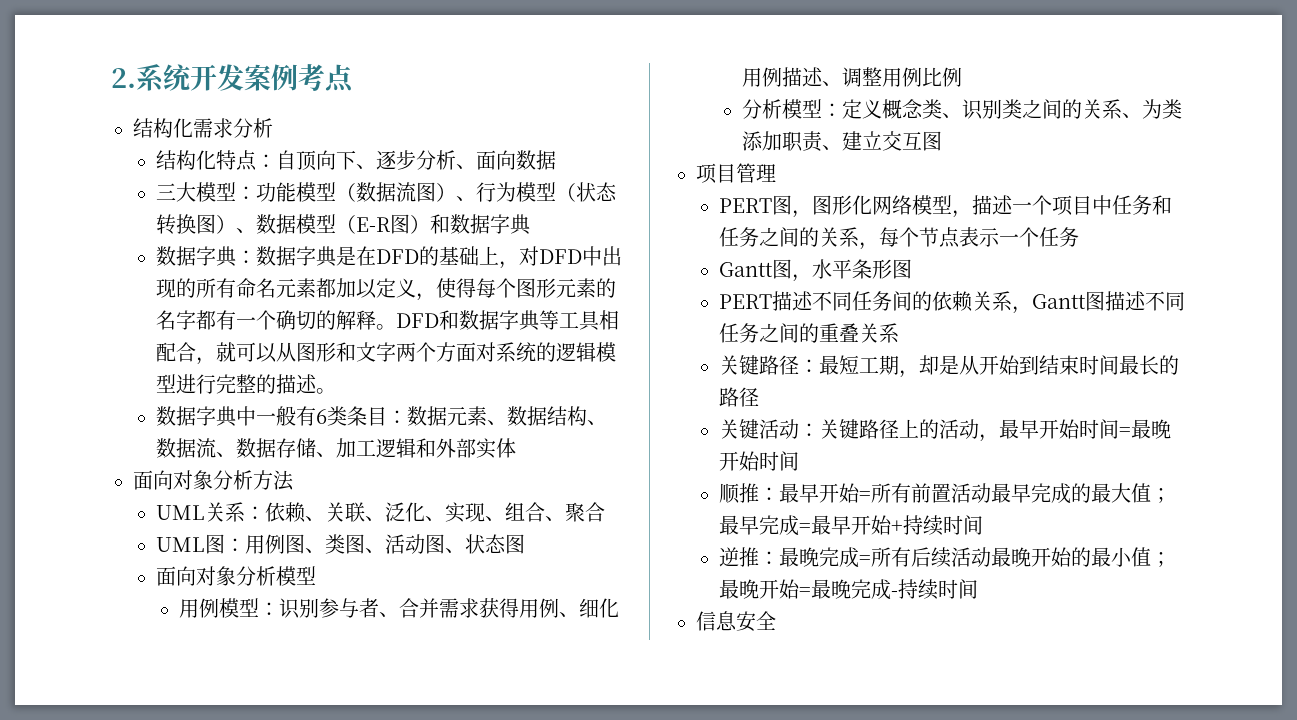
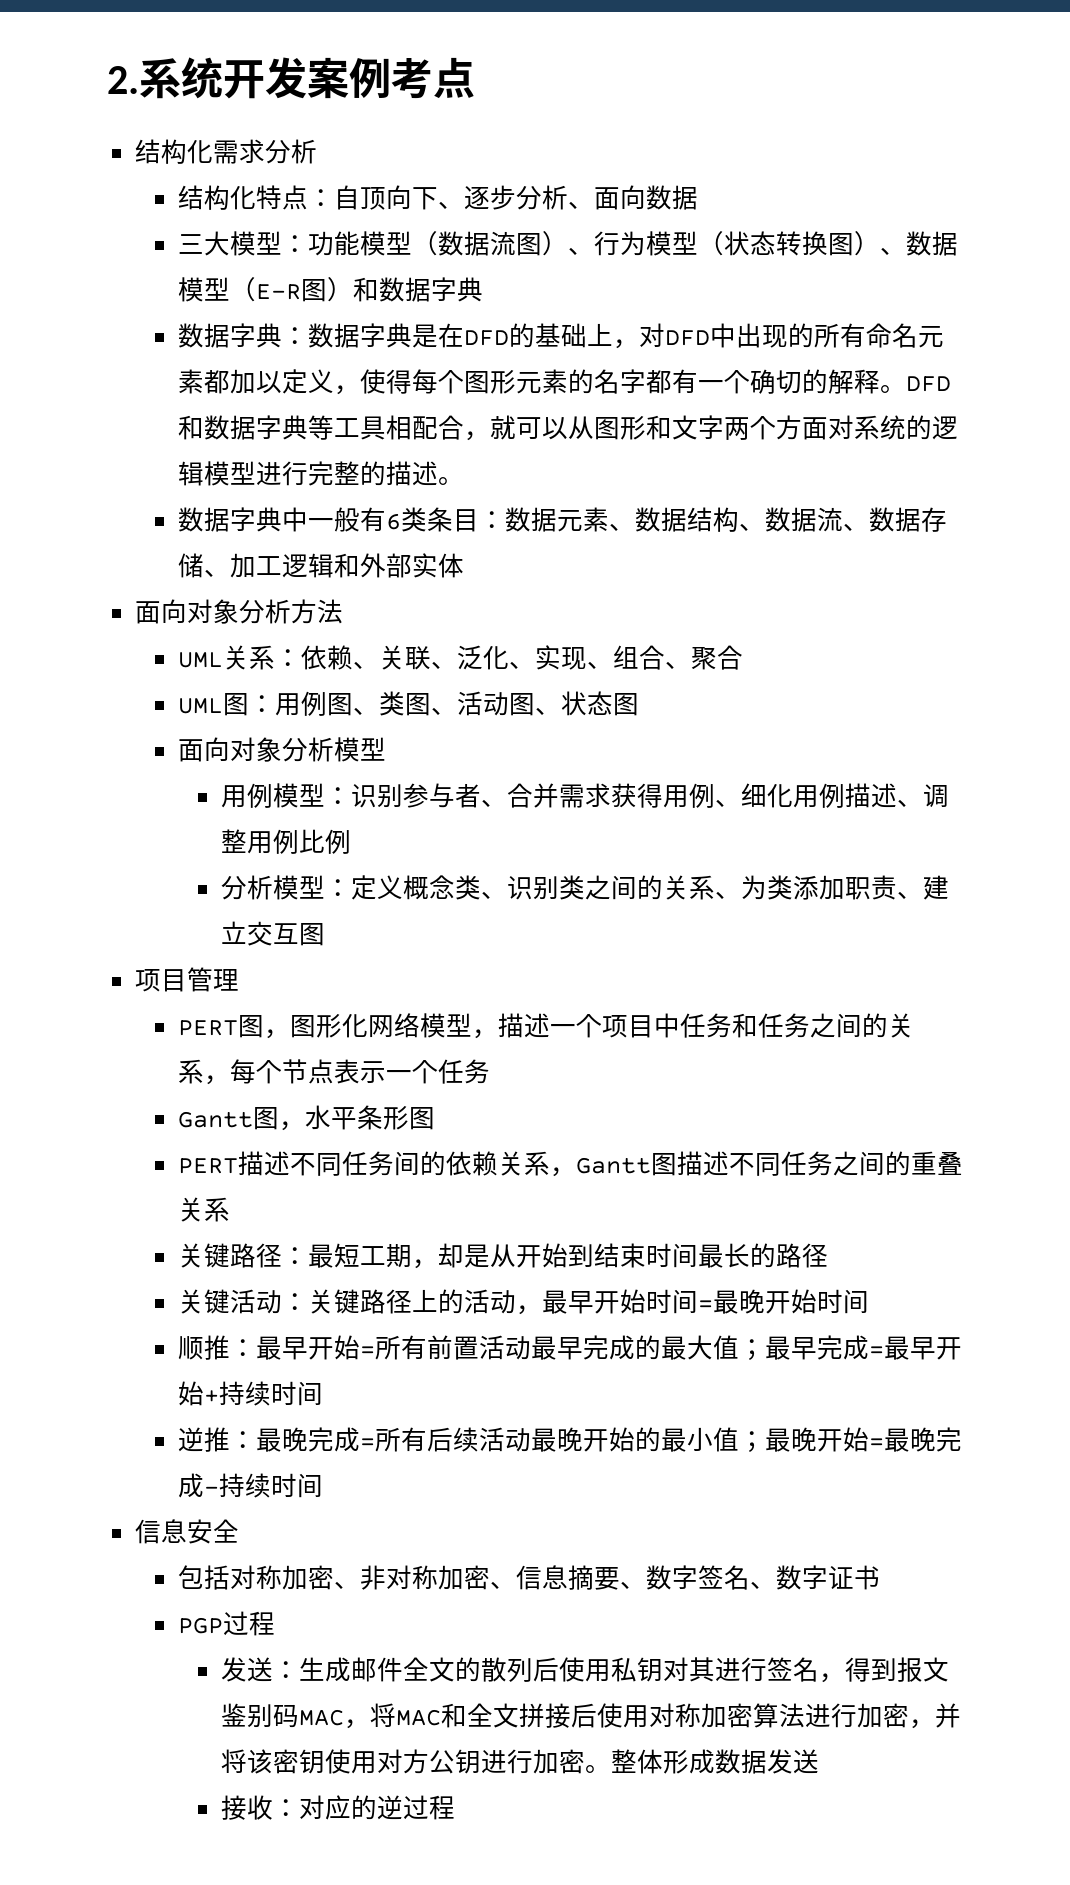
+ 包括对称加密、非对称加密、信息摘要、数字签名、数字证书
+ PGP过程
+ 发送：生成邮件全文的散列后使用私钥对其进行签名，得到报文鉴别码MAC，将MAC和全文拼接后使用对称加密算法进行加密，并将该密钥使用对方公钥进行加密。整体形成数据发送
+ 接收：对应的逆过程

